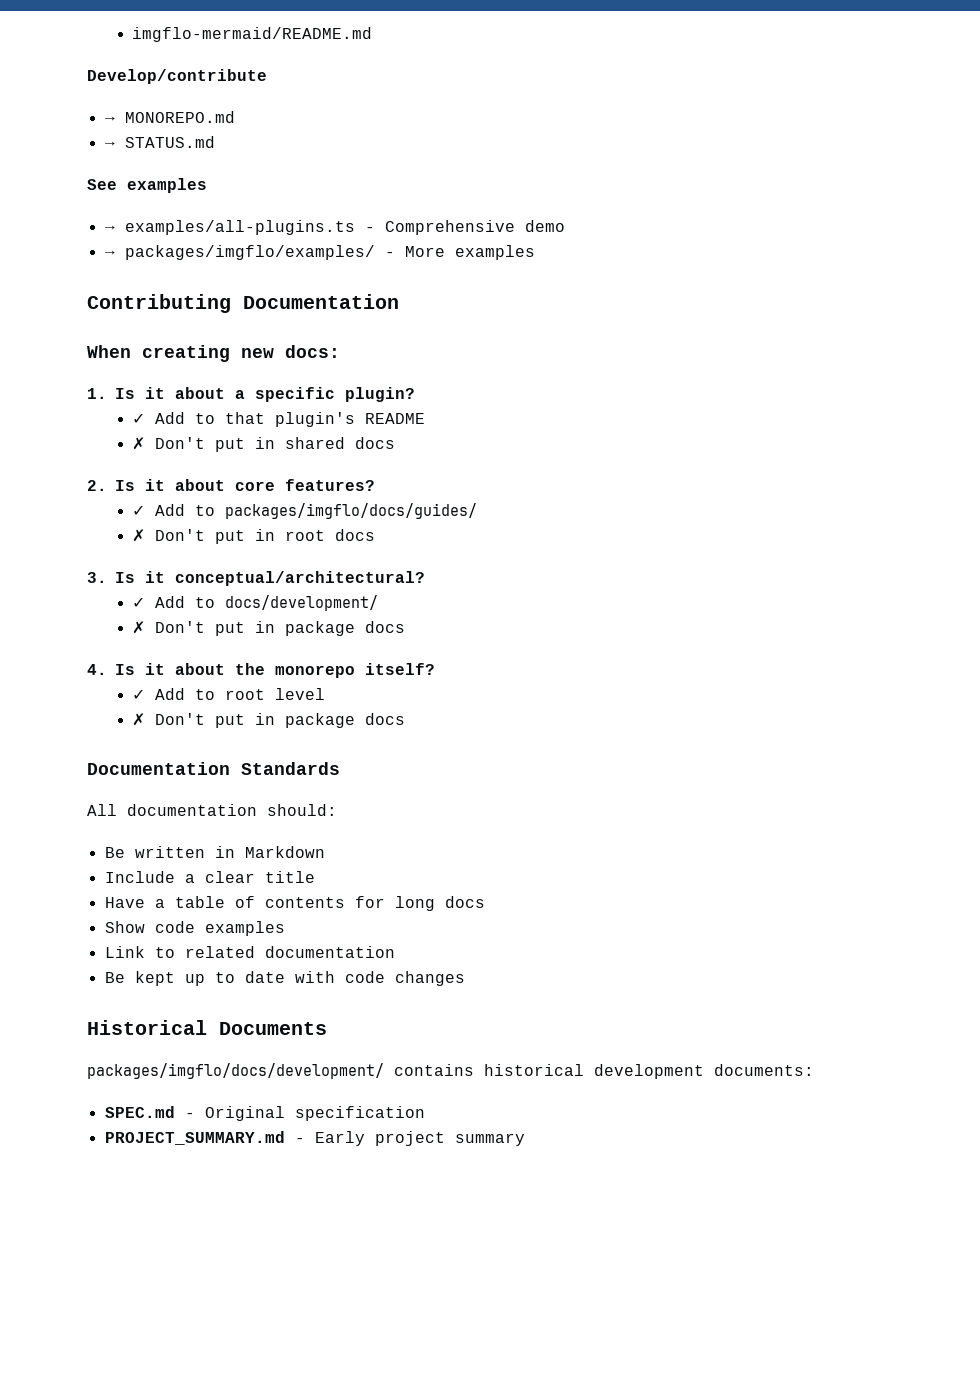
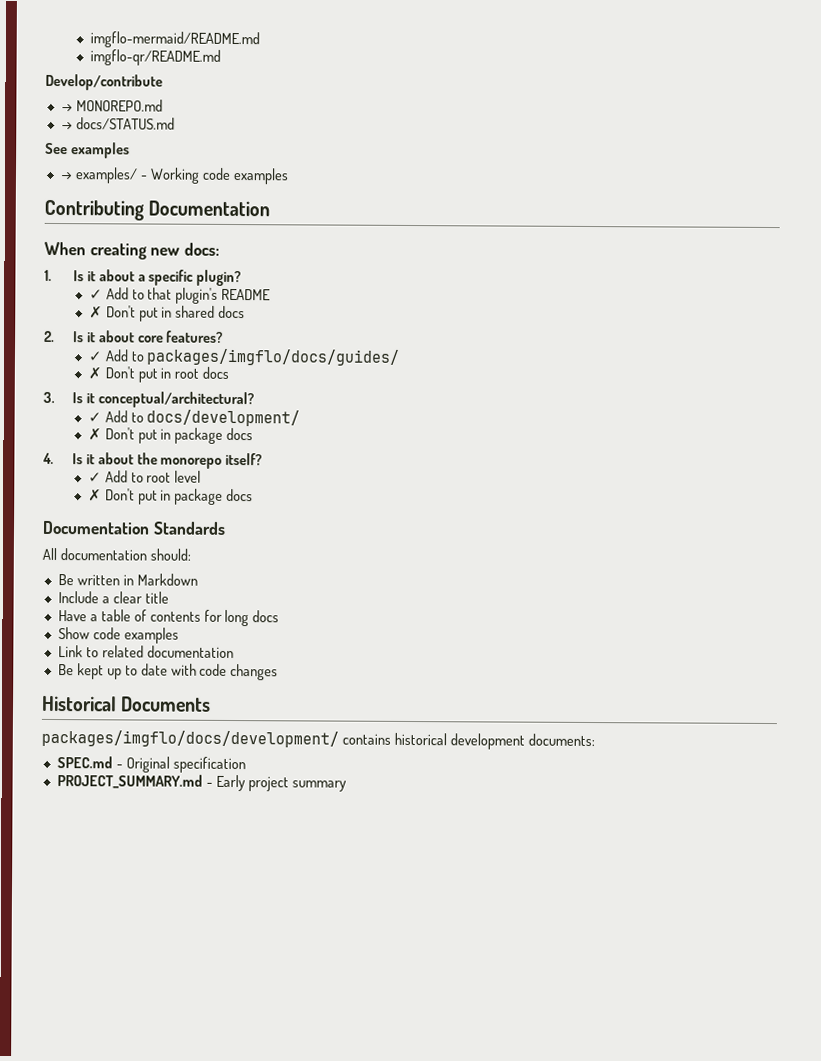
+ imgflo-qr/README.md
- → STATUS.md
+ → docs/STATUS.md
- → examples/all-plugins.ts - Comprehensive demo
- → packages/imgflo/examples/ - More examples
+ → examples/ - Working code examples

